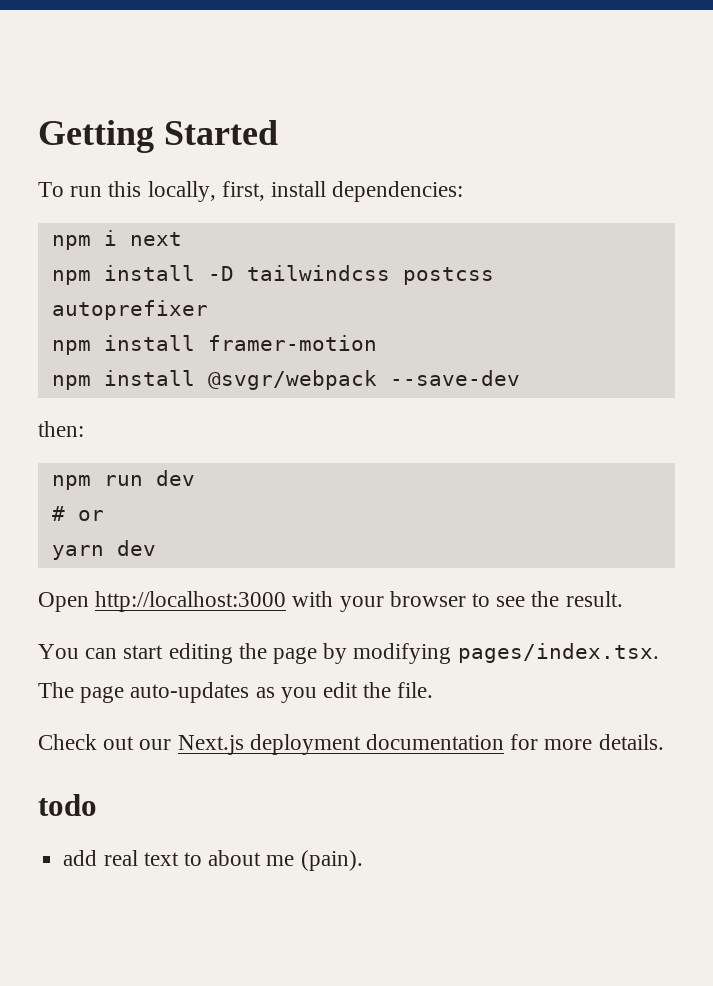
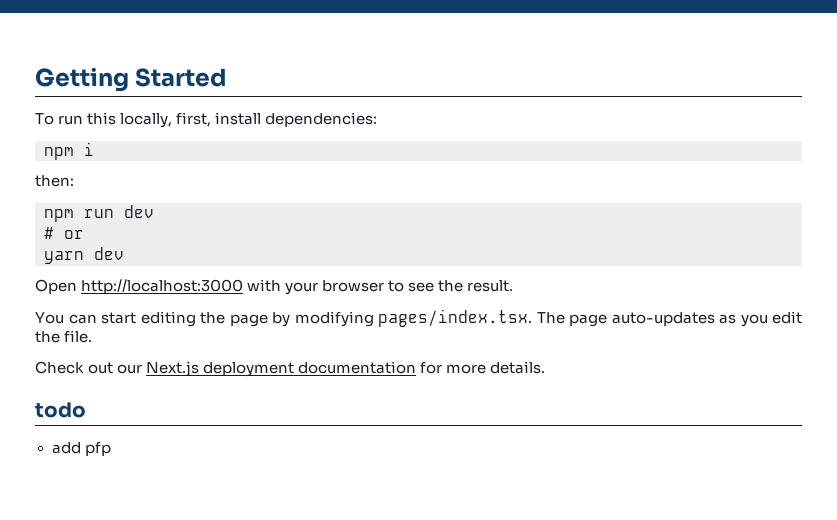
- npm i next
- npm install -D tailwindcss postcss autoprefixer
- npm install framer-motion
- npm install @svgr/webpack --save-dev
+ npm i
- add real text to about me (pain).
+ add pfp

